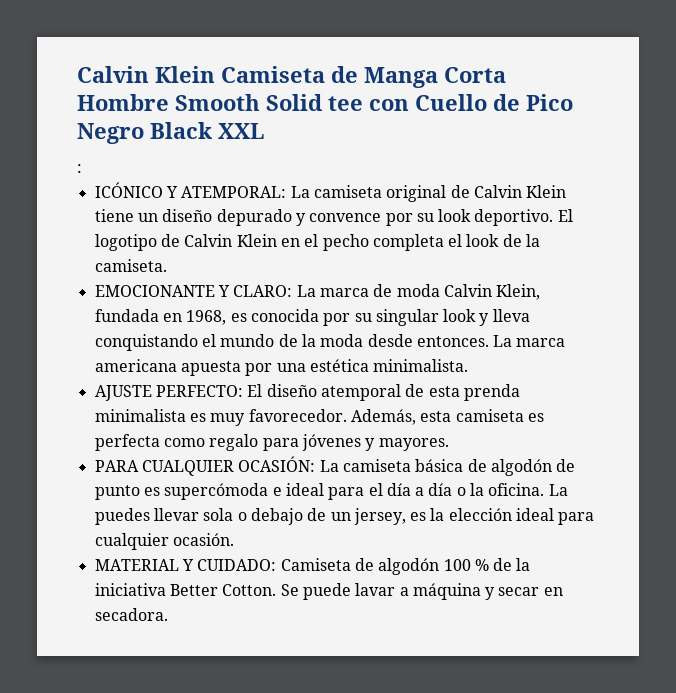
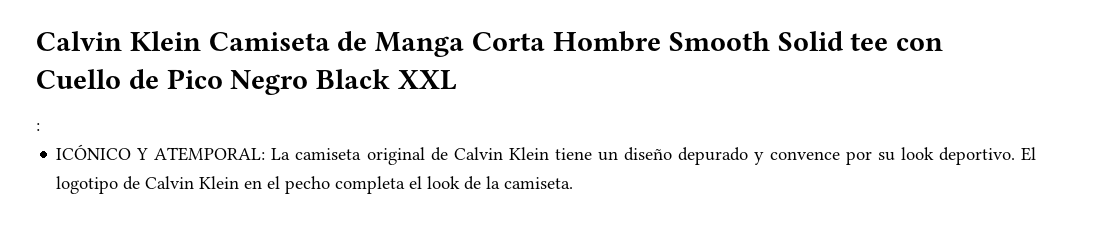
- EMOCIONANTE Y CLARO: La marca de moda Calvin Klein, fundada en 1968, es conocida por su singular look y lleva conquistando el mundo de la moda desde entonces. La marca americana apuesta por una estética minimalista.
- AJUSTE PERFECTO: El diseño atemporal de esta prenda minimalista es muy favorecedor. Además, esta camiseta es perfecta como regalo para jóvenes y mayores.
- PARA CUALQUIER OCASIÓN: La camiseta básica de algodón de punto es supercómoda e ideal para el día a día o la oficina. La puedes llevar sola o debajo de un jersey, es la elección ideal para cualquier ocasión.
- MATERIAL Y CUIDADO: Camiseta de algodón 100 % de la iniciativa Better Cotton. Se puede lavar a máquina y secar en secadora.

